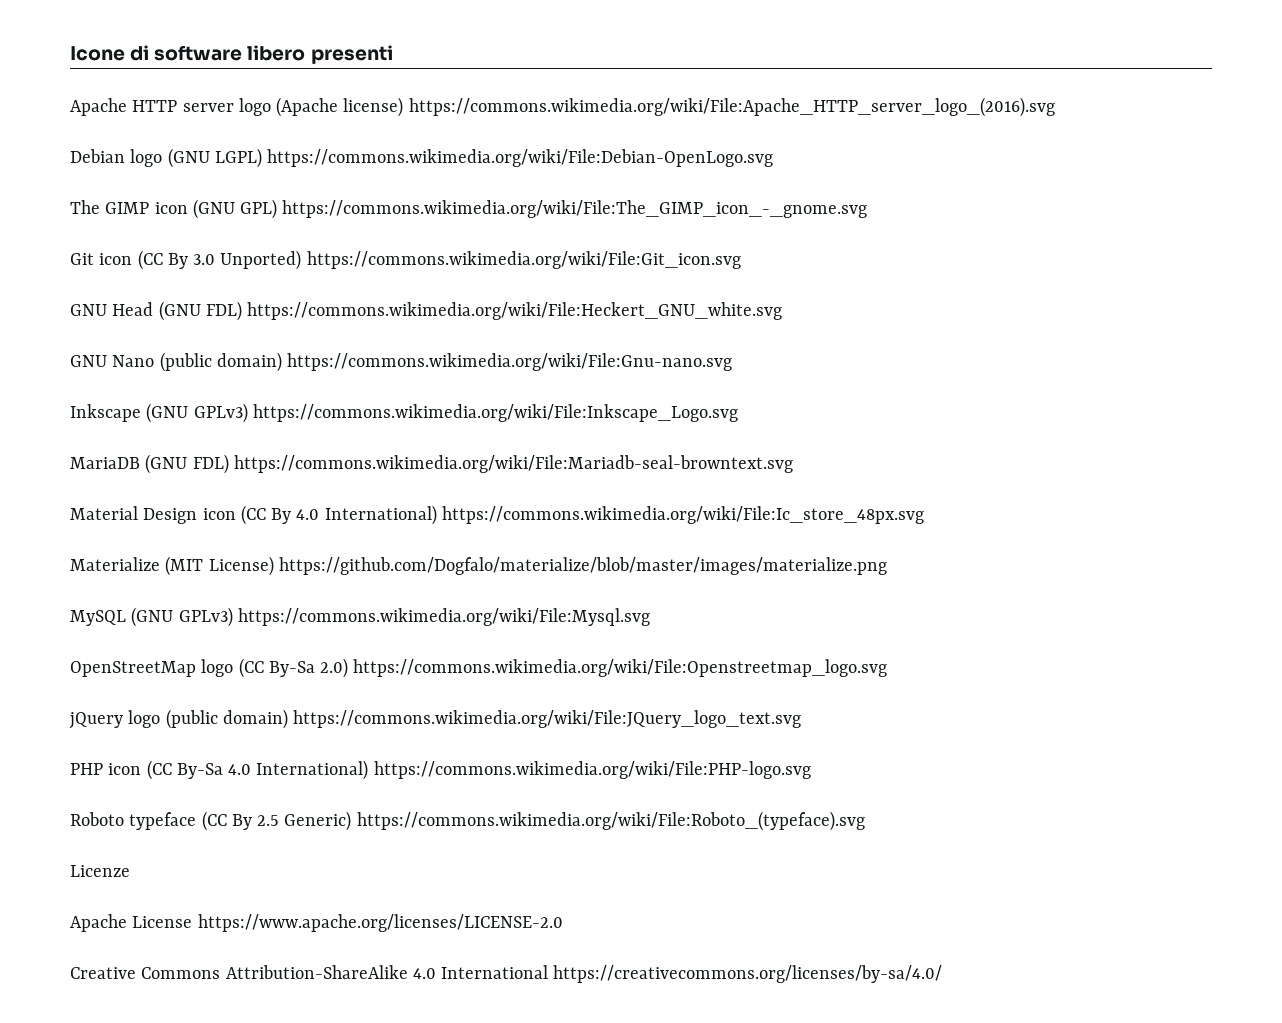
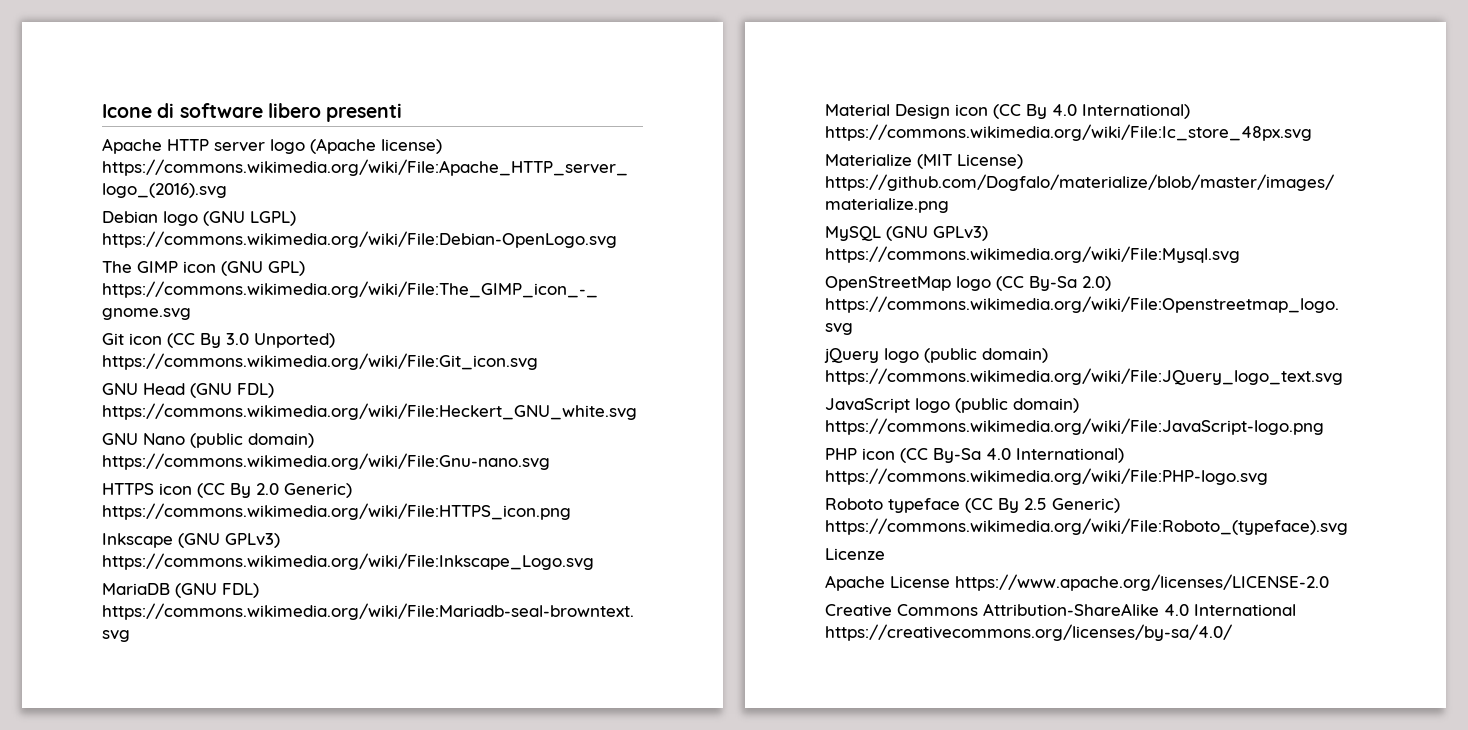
+ HTTPS icon (CC By 2.0 Generic) https://commons.wikimedia.org/wiki/File:HTTPS_icon.png
+ JavaScript logo (public domain) https://commons.wikimedia.org/wiki/File:JavaScript-logo.png

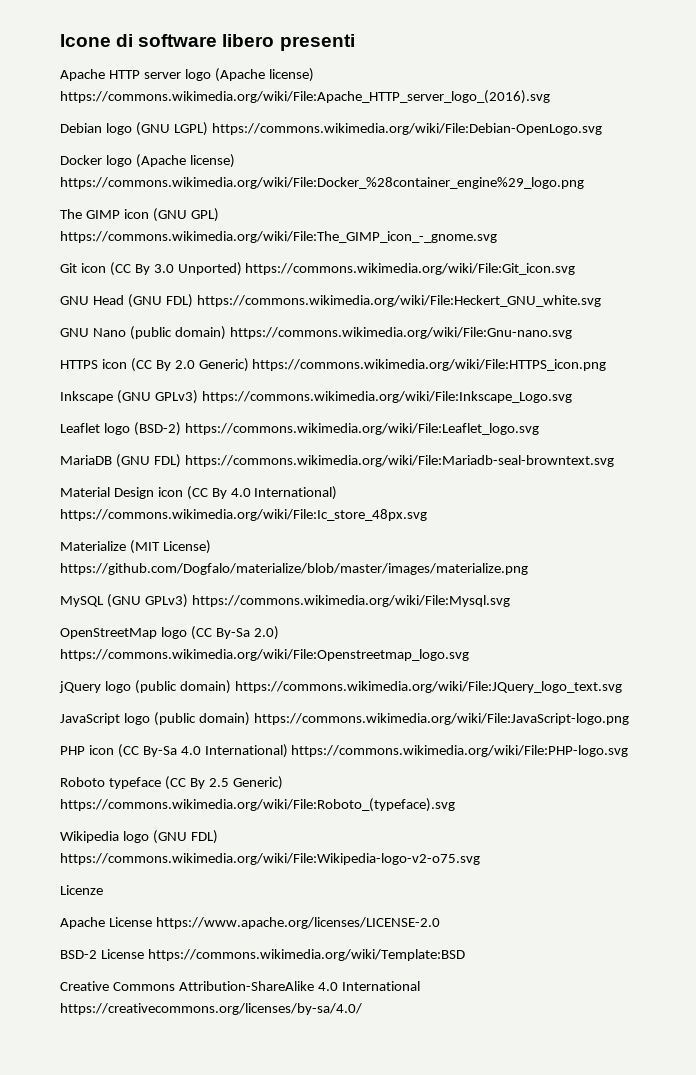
+ Docker logo (Apache license) https://commons.wikimedia.org/wiki/File:Docker_%28container_engine%29_logo.png
+ Leaflet logo (BSD-2) https://commons.wikimedia.org/wiki/File:Leaflet_logo.svg
+ Wikipedia logo (GNU FDL) https://commons.wikimedia.org/wiki/File:Wikipedia-logo-v2-o75.svg
+ BSD-2 License https://commons.wikimedia.org/wiki/Template:BSD

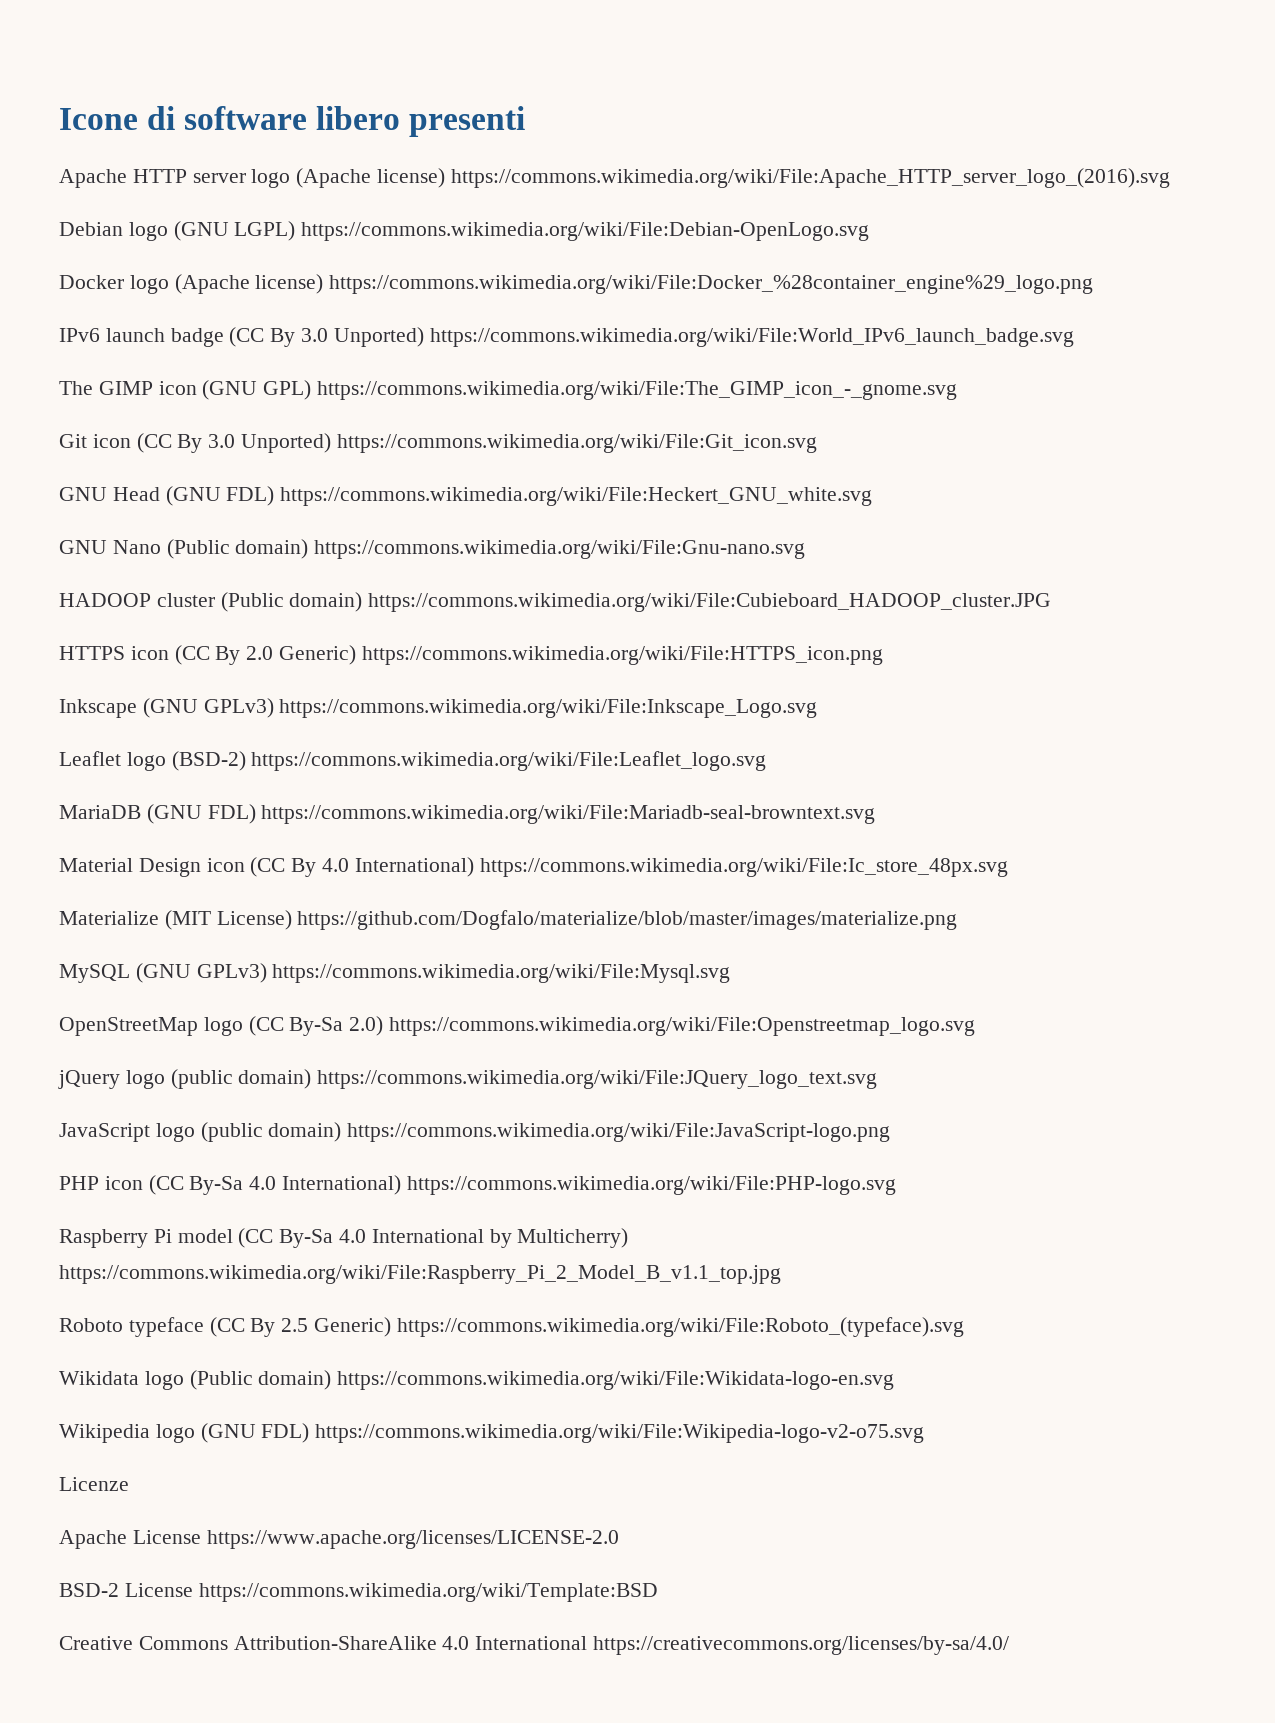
+ IPv6 launch badge (CC By 3.0 Unported) https://commons.wikimedia.org/wiki/File:World_IPv6_launch_badge.svg
- GNU Nano (public domain) https://commons.wikimedia.org/wiki/File:Gnu-nano.svg
+ GNU Nano (Public domain) https://commons.wikimedia.org/wiki/File:Gnu-nano.svg
+ HADOOP cluster (Public domain) https://commons.wikimedia.org/wiki/File:Cubieboard_HADOOP_cluster.JPG
+ Raspberry Pi model (CC By-Sa 4.0 International by Multicherry) https://commons.wikimedia.org/wiki/File:Raspberry_Pi_2_Model_B_v1.1_top.jpg
+ Wikidata logo (Public domain) https://commons.wikimedia.org/wiki/File:Wikidata-logo-en.svg

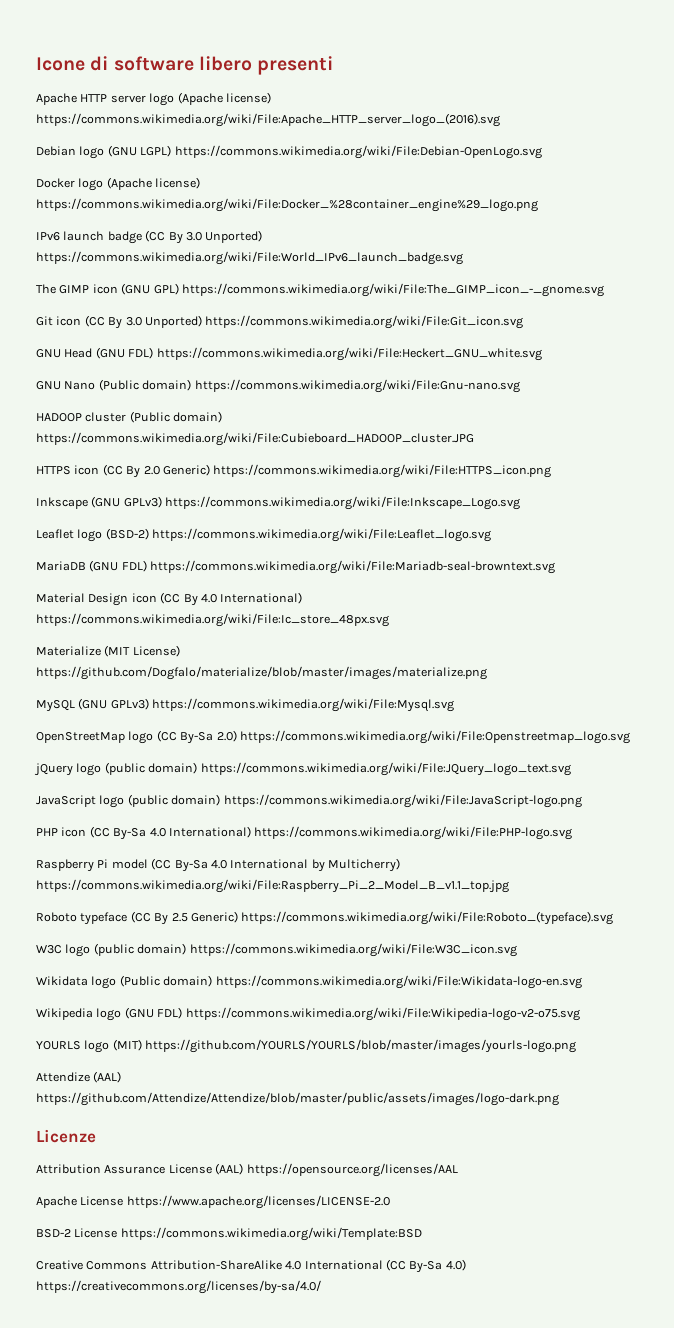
+ W3C logo (public domain) https://commons.wikimedia.org/wiki/File:W3C_icon.svg
+ YOURLS logo (MIT) https://github.com/YOURLS/YOURLS/blob/master/images/yourls-logo.png
+ Attendize (AAL) https://github.com/Attendize/Attendize/blob/master/public/assets/images/logo-dark.png
  Licenze
+ Attribution Assurance License (AAL) https://opensource.org/licenses/AAL
- Creative Commons Attribution-ShareAlike 4.0 International https://creativecommons.org/licenses/by-sa/4.0/
+ Creative Commons Attribution-ShareAlike 4.0 International (CC By-Sa 4.0) https://creativecommons.org/licenses/by-sa/4.0/

